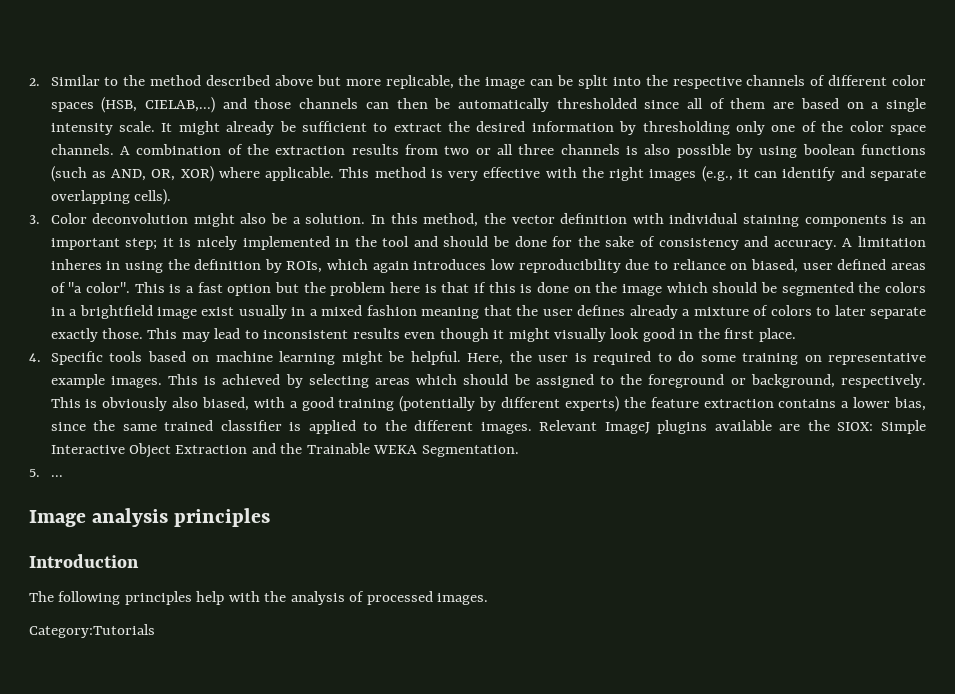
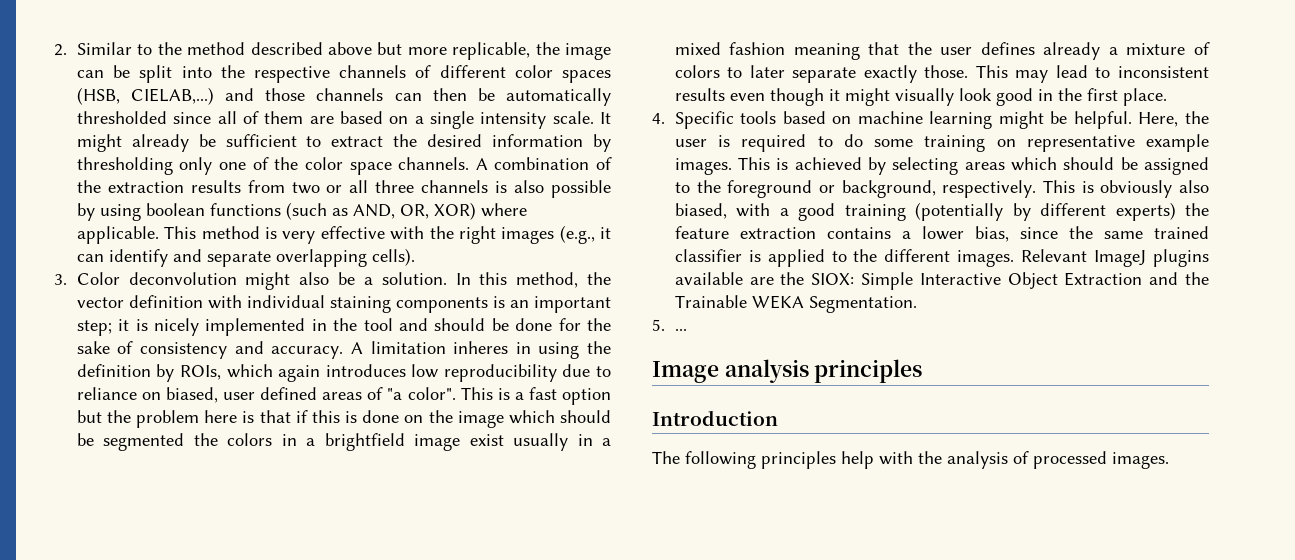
- Category:Tutorials

